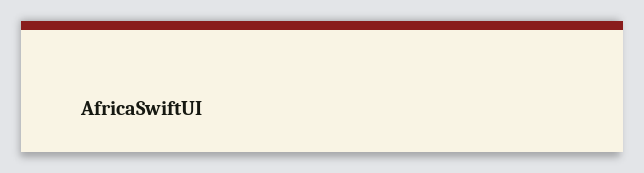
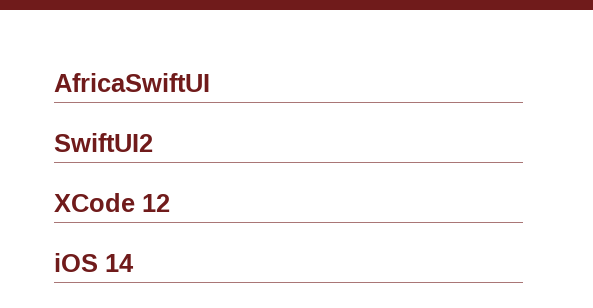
+ SwiftUI2
+ XCode 12
+ iOS 14

